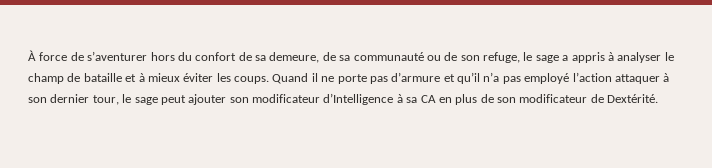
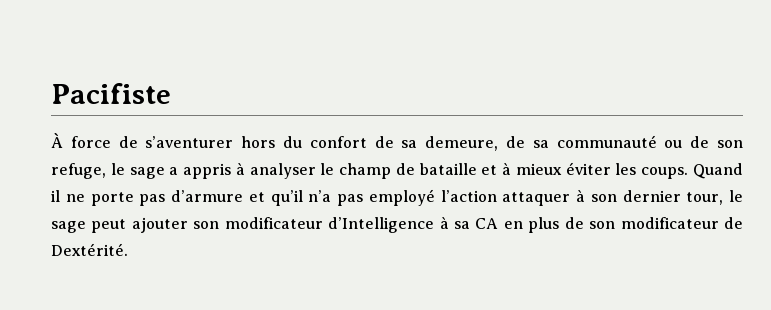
+ Pacifiste

